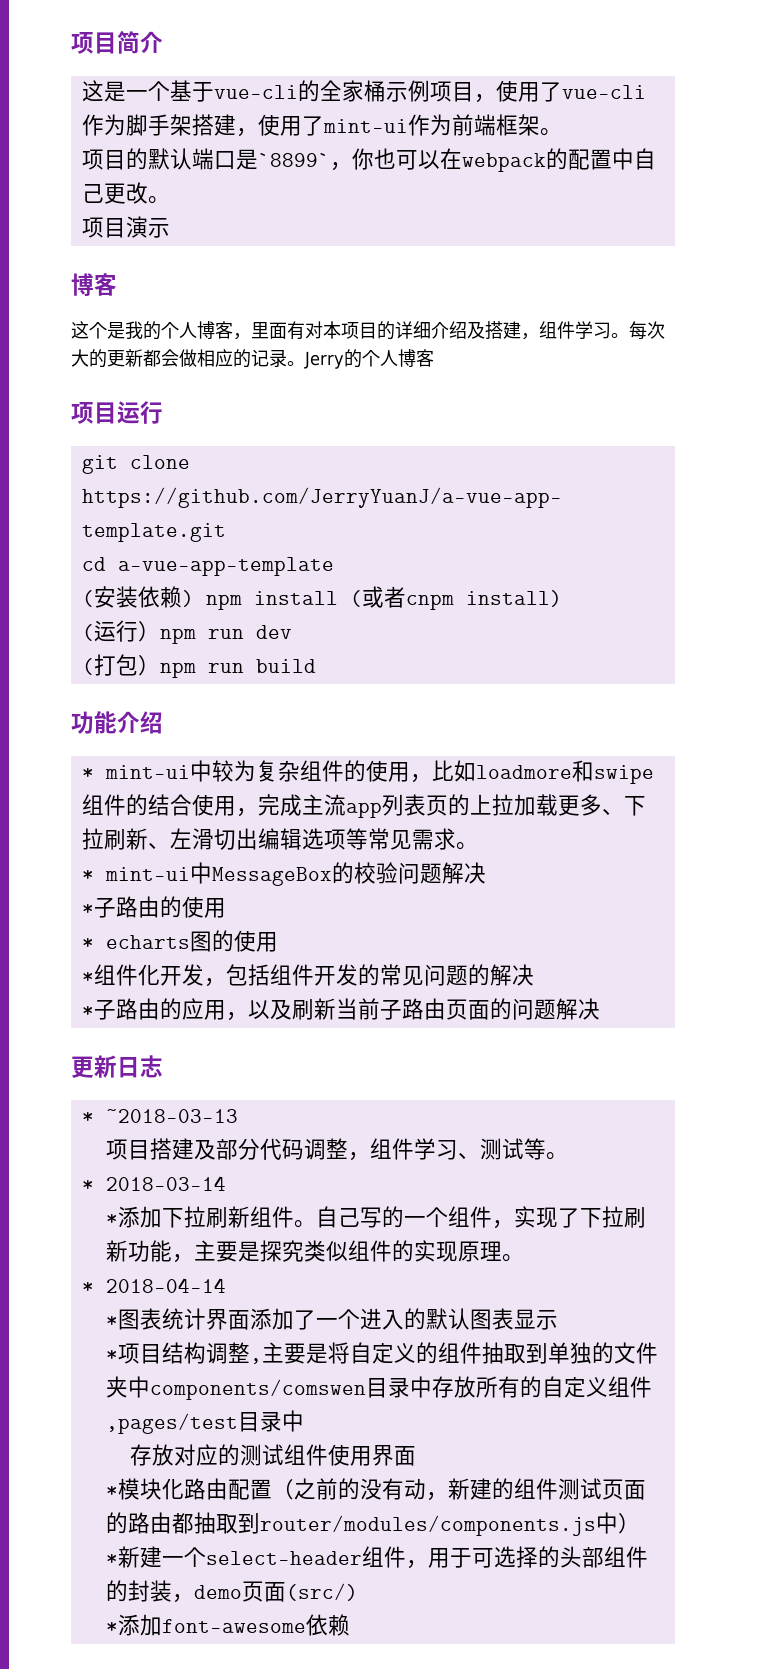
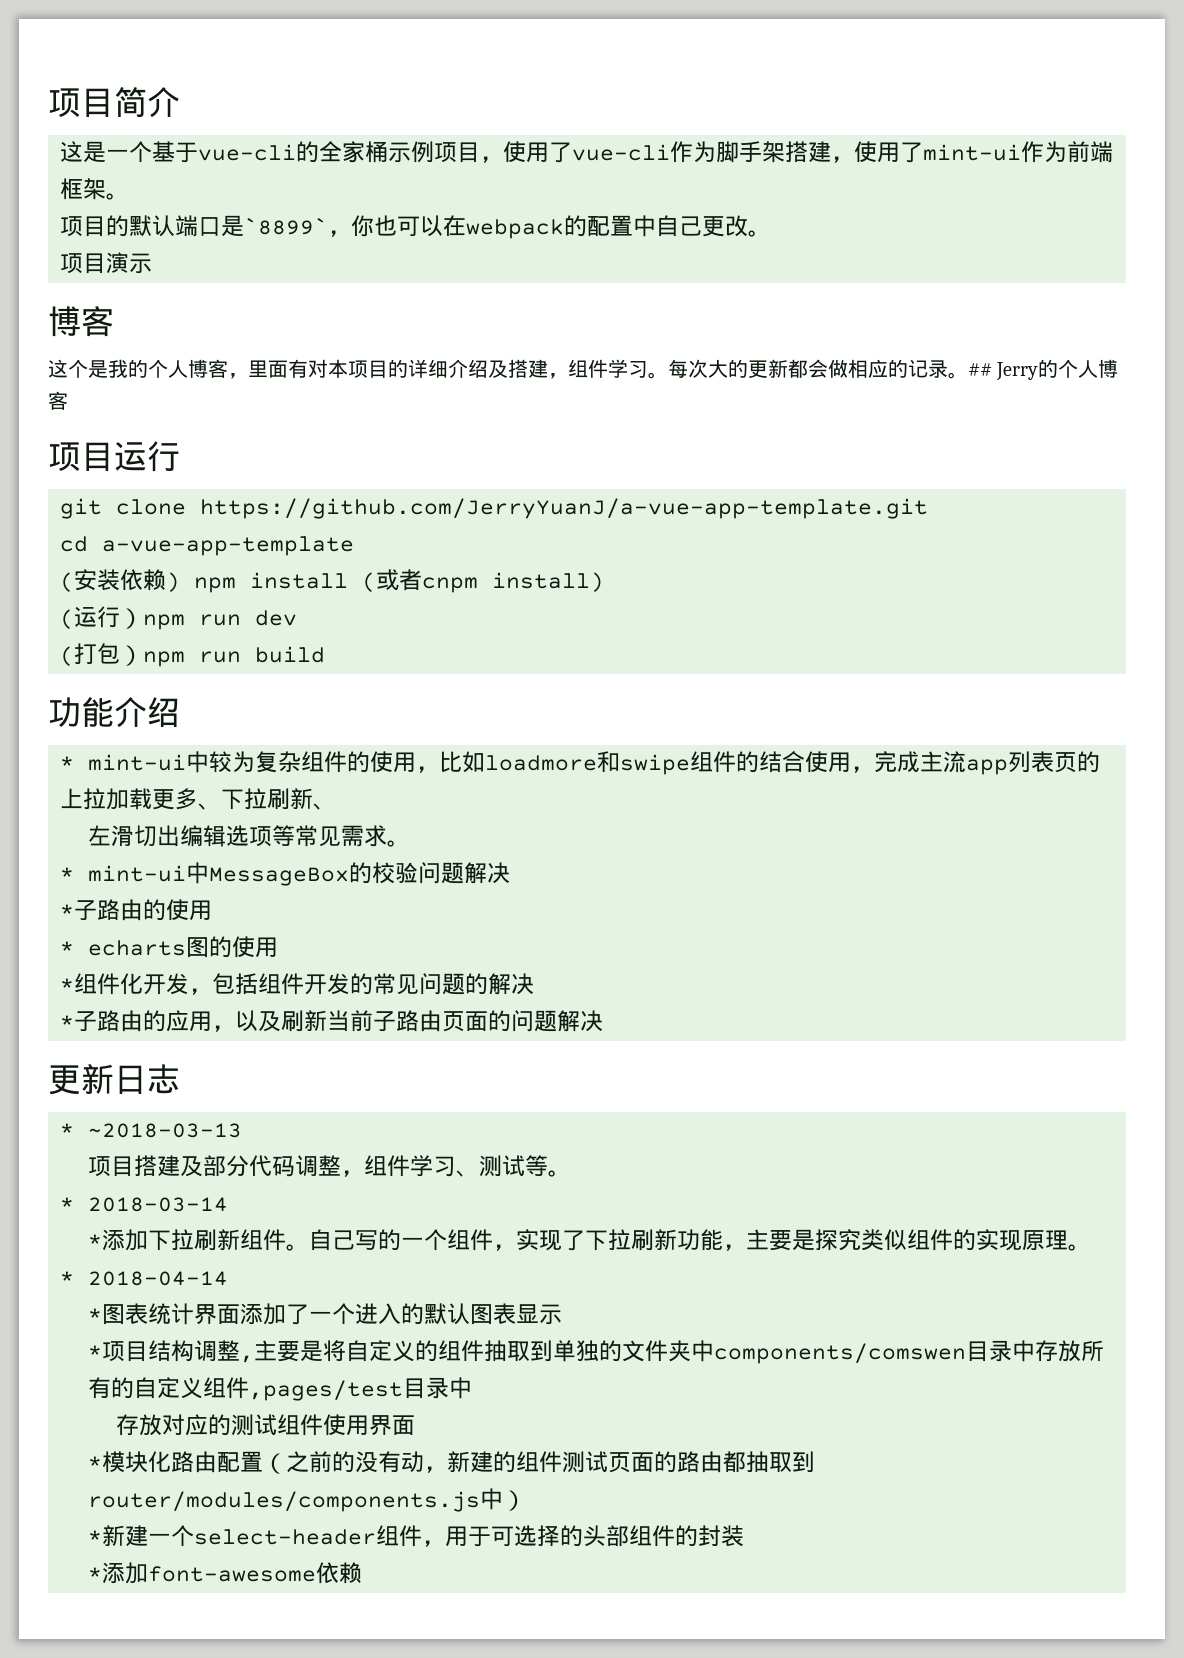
- Jerry的个人博客
+ ## Jerry的个人博客
- * mint-ui中较为复杂组件的使用，比如loadmore和swipe组件的结合使用，完成主流app列表页的上拉加载更多、下拉刷新、左滑切出编辑选项等常见需求。
+ * mint-ui中较为复杂组件的使用，比如loadmore和swipe组件的结合使用，完成主流app列表页的上拉加载更多、下拉刷新、
+ 左滑切出编辑选项等常见需求。
- *新建一个select-header组件，用于可选择的头部组件的封装，demo页面(src/)
+ *新建一个select-header组件，用于可选择的头部组件的封装

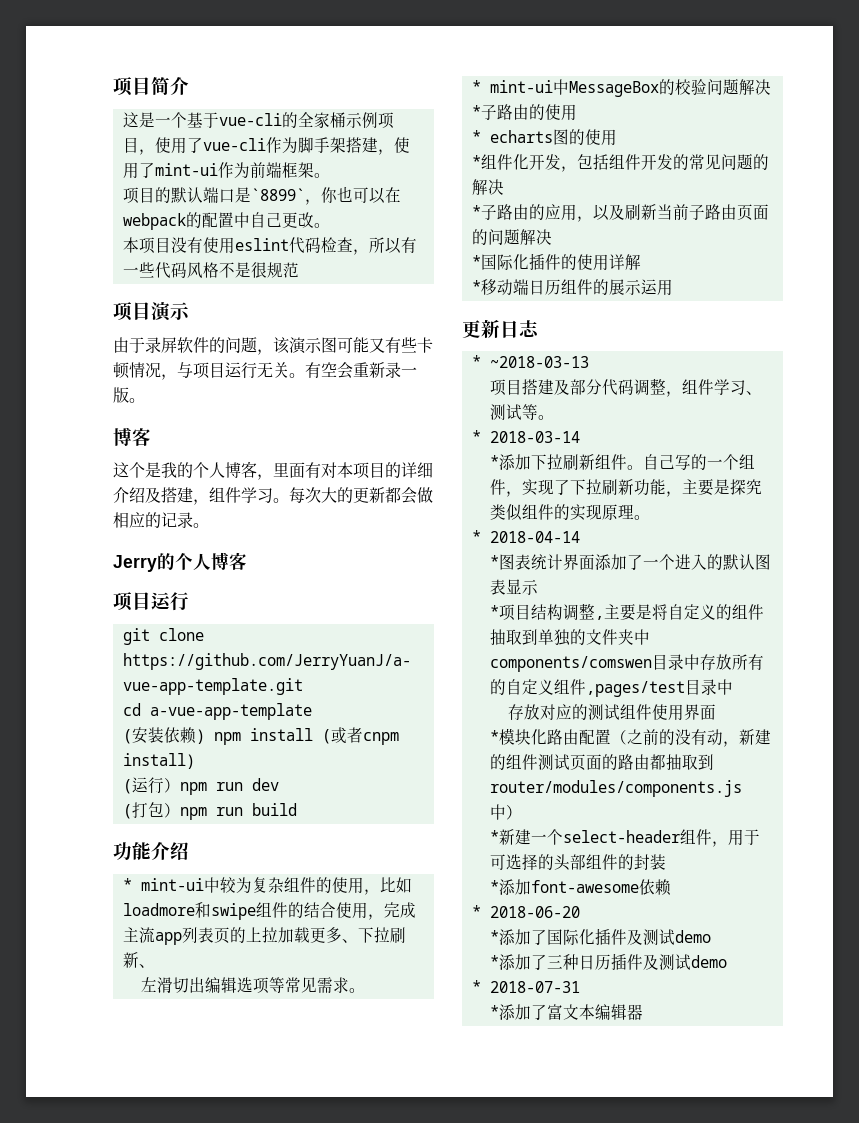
+ 本项目没有使用eslint代码检查，所以有一些代码风格不是很规范
  项目演示
+ 由于录屏软件的问题，该演示图可能又有些卡顿情况，与项目运行无关。有空会重新录一版。
- 每次大的更新都会做相应的记录。## Jerry的个人博客
+ 每次大的更新都会做相应的记录。
+ Jerry的个人博客
+ *国际化插件的使用详解
+ *移动端日历组件的展示运用
+ * 2018-06-20
+ *添加了国际化插件及测试demo
+ *添加了三种日历插件及测试demo
+ * 2018-07-31
+ *添加了富文本编辑器

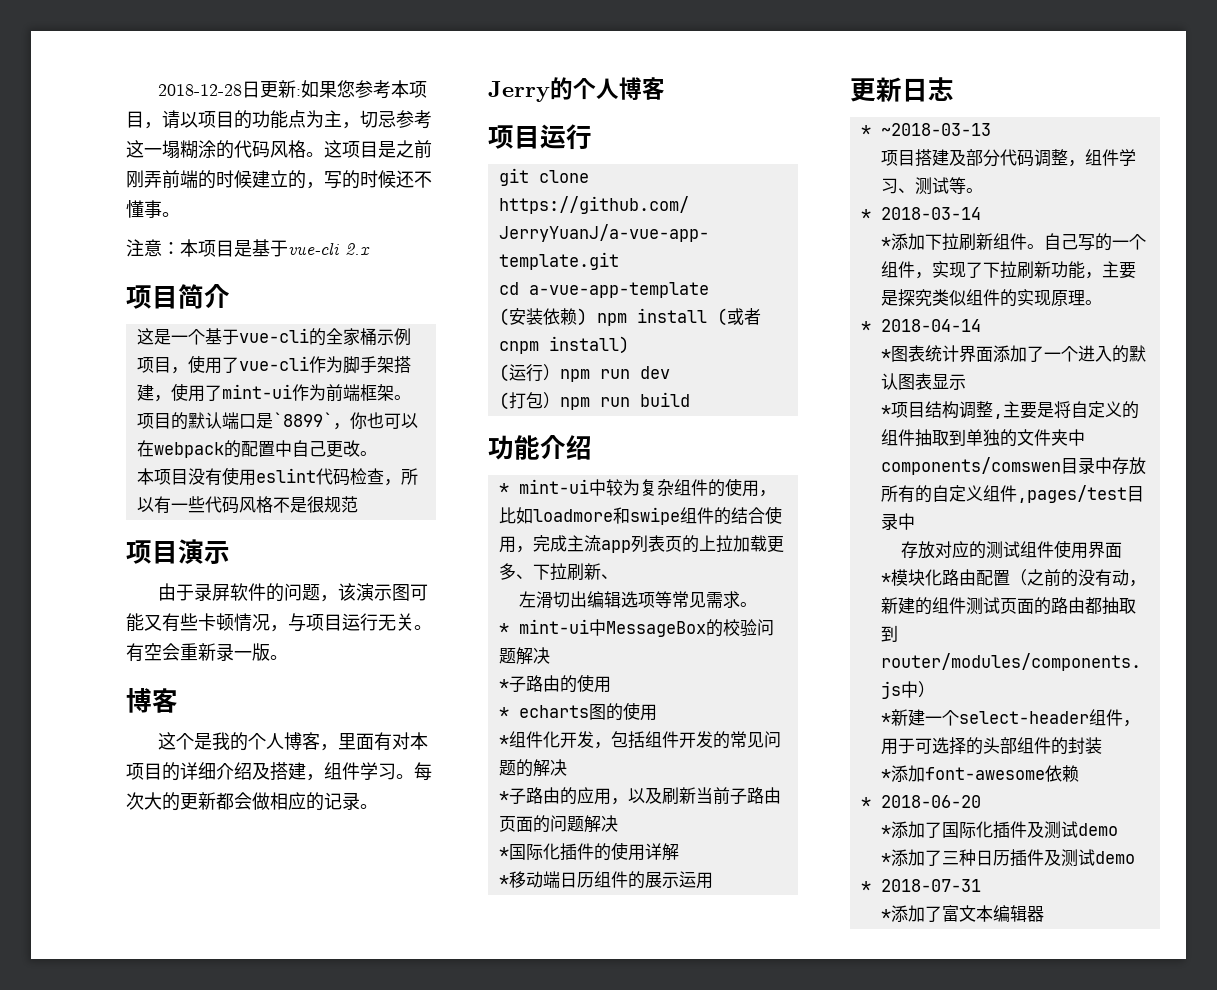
+ 2018-12-28日更新:如果您参考本项目，请以项目的功能点为主，切忌参考这一塌糊涂的代码风格。这项目是之前刚弄前端的时候建立的，写的时候还不懂事。
+ 注意：本项目是基于vue-cli 2.x

